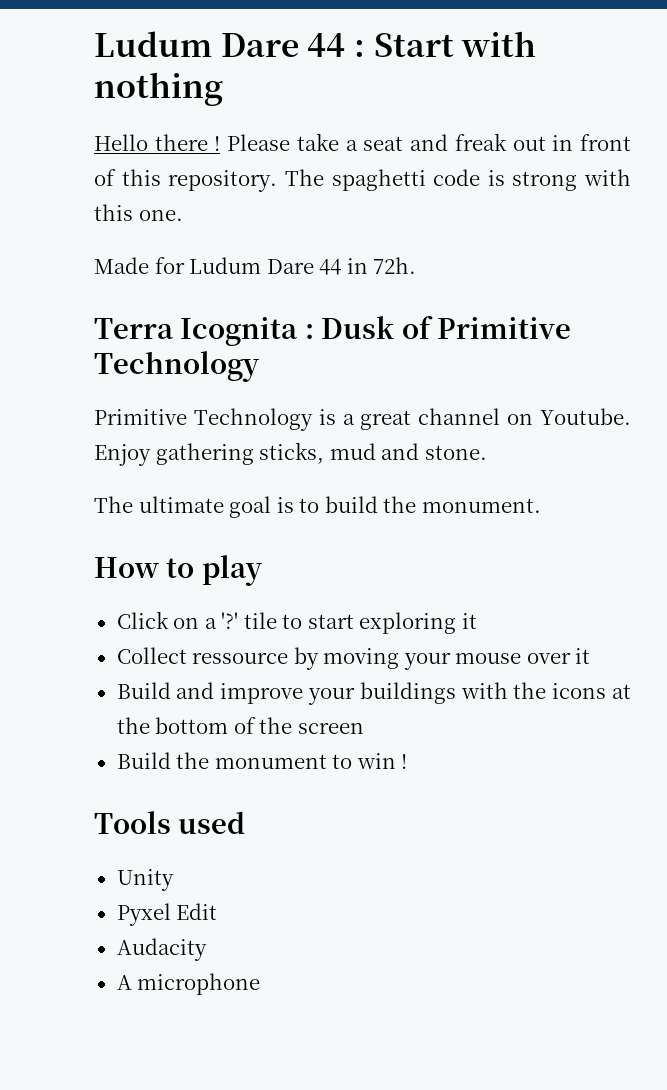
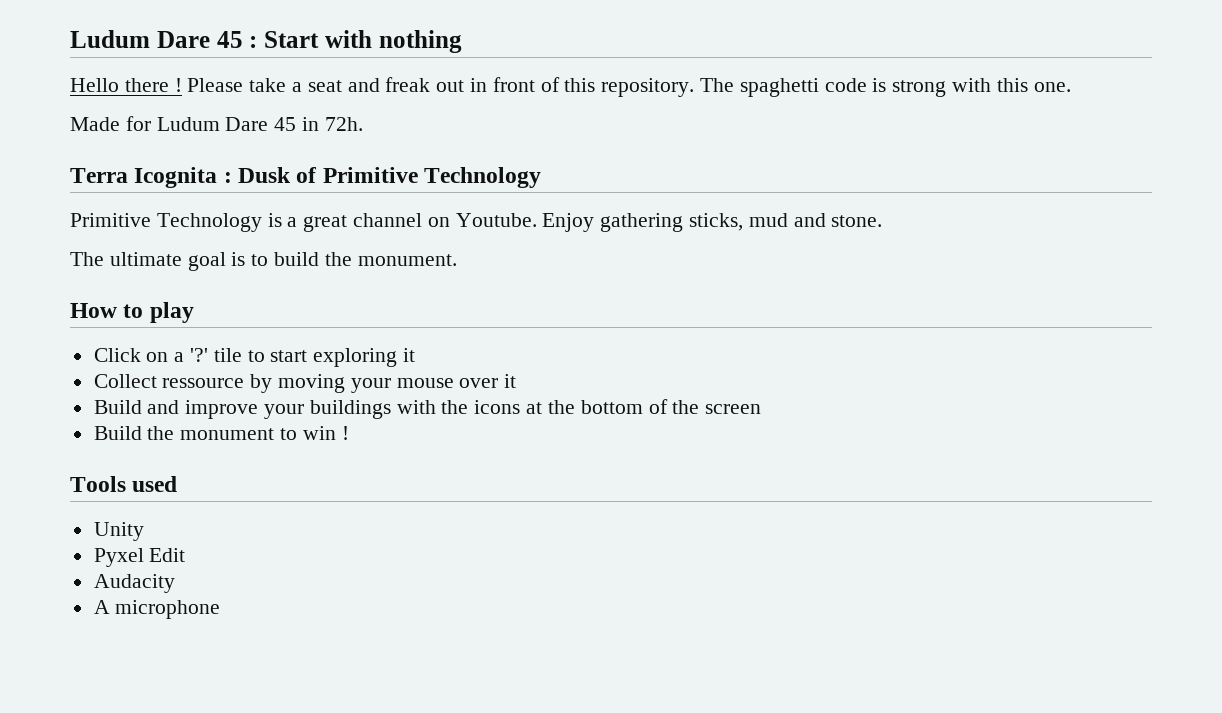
- Ludum Dare 44 : Start with nothing
+ Ludum Dare 45 : Start with nothing
- Made for Ludum Dare 44 in 72h.
+ Made for Ludum Dare 45 in 72h.

